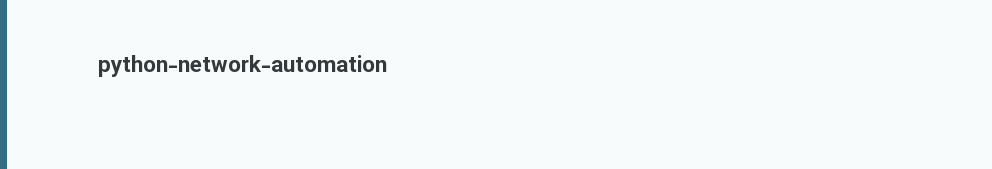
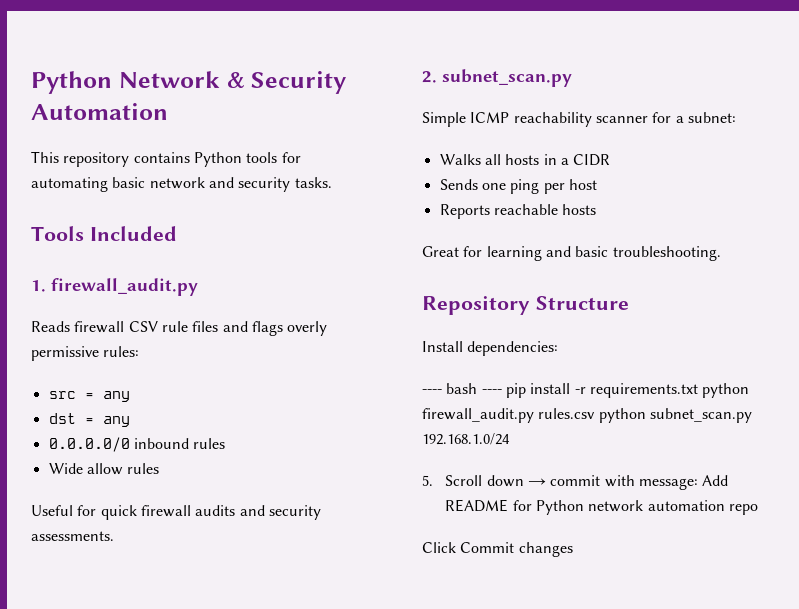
- python-network-automation
+ Python Network & Security Automation
+ This repository contains Python tools for automating basic network and security tasks.
+ Tools Included
+ 1. firewall_audit.py
+ Reads firewall CSV rule files and flags overly permissive rules:
+ src = any
+ dst = any
+ 0.0.0.0/0 inbound rules
+ Wide allow rules
+ Useful for quick firewall audits and security assessments.
+ 2. subnet_scan.py
+ Simple ICMP reachability scanner for a subnet:
+ Walks all hosts in a CIDR
+ Sends one ping per host
+ Reports reachable hosts
+ Great for learning and basic troubleshooting.
+ Repository Structure
+ Install dependencies:
+ ---- bash ---- pip install -r requirements.txt python firewall_audit.py rules.csv python subnet_scan.py 192.168.1.0/24
+ 5. Scroll down → commit with message: Add README for Python network automation repo
+ Click Commit changes

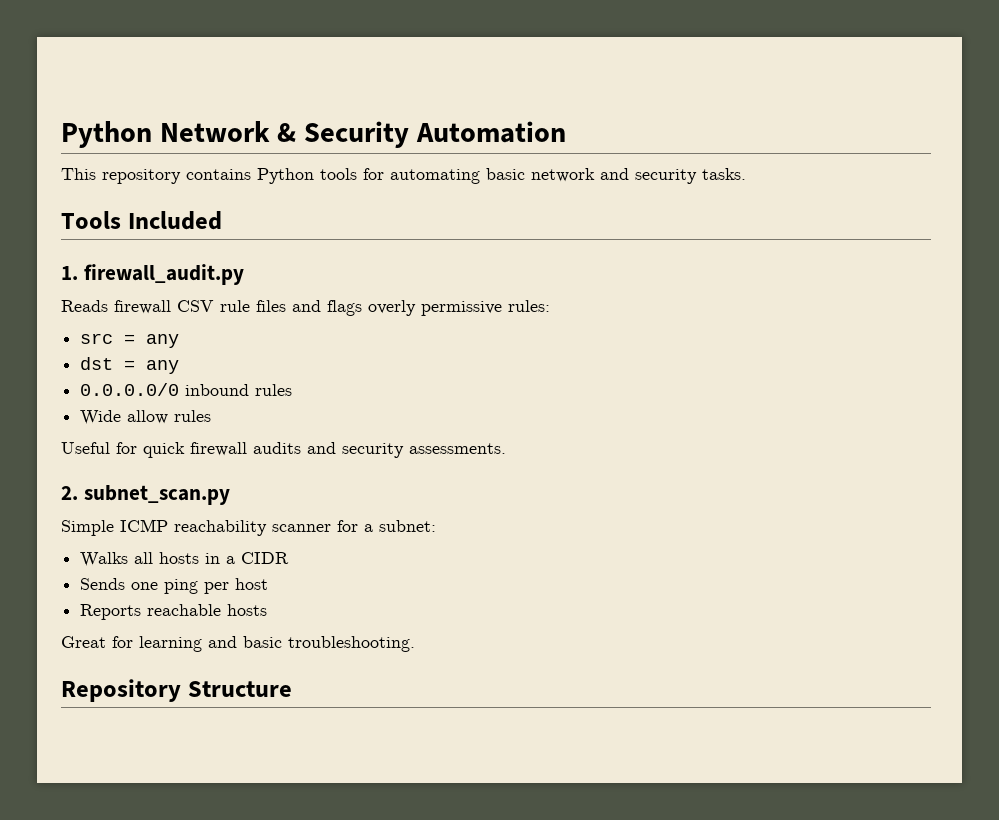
- Install dependencies:
- ---- bash ---- pip install -r requirements.txt python firewall_audit.py rules.csv python subnet_scan.py 192.168.1.0/24
- 5. Scroll down → commit with message: Add README for Python network automation repo
- Click Commit changes

